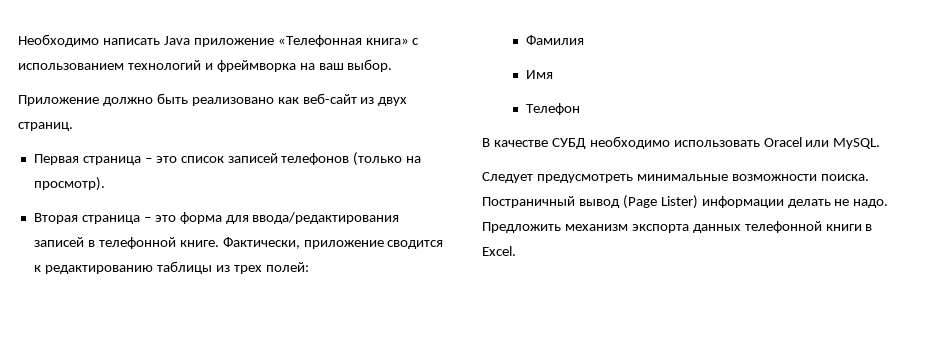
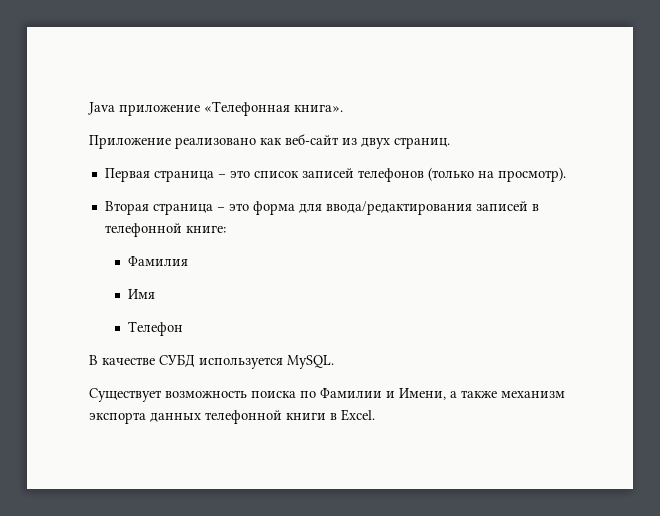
- Необходимо написать Java приложение «Телефонная книга» с использованием технологий и фреймворка на ваш выбор.
+ Java приложение «Телефонная книга».
- Приложение должно быть реализовано как веб-сайт из двух страниц.
+ Приложение реализовано как веб-сайт из двух страниц.
- Вторая страница – это форма для ввода/редактирования записей в телефонной книге. Фактически, приложение сводится к редактированию таблицы из трех полей:
+ Вторая страница – это форма для ввода/редактирования записей в телефонной книге:
- В качестве СУБД необходимо использовать Oracel или MySQL.
- Следует предусмотреть минимальные возможности поиска. Постраничный вывод (Page Lister) информации делать не надо. Предложить механизм экспорта данных телефонной книги в Excel.
+ В качестве СУБД используется MySQL.
+ Существует возможность поиска по Фамилии и Имени, а также механизм экспорта данных телефонной книги в Excel.

